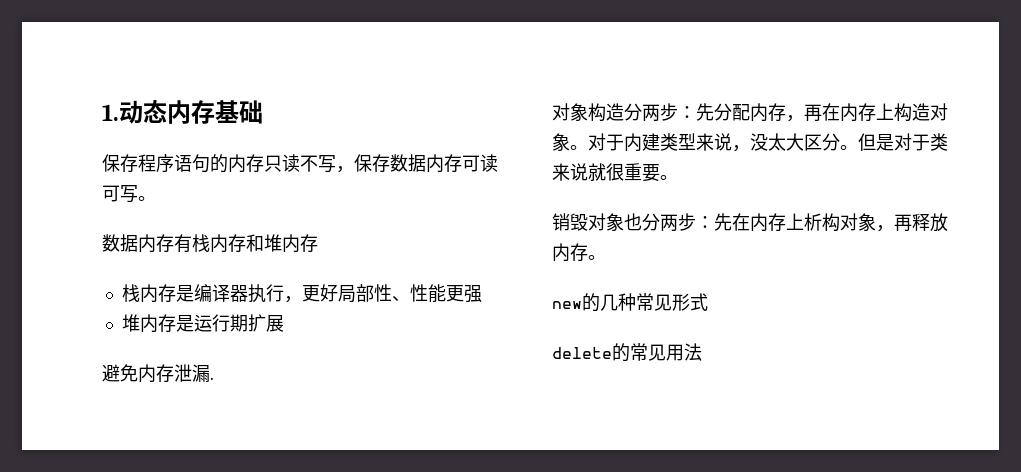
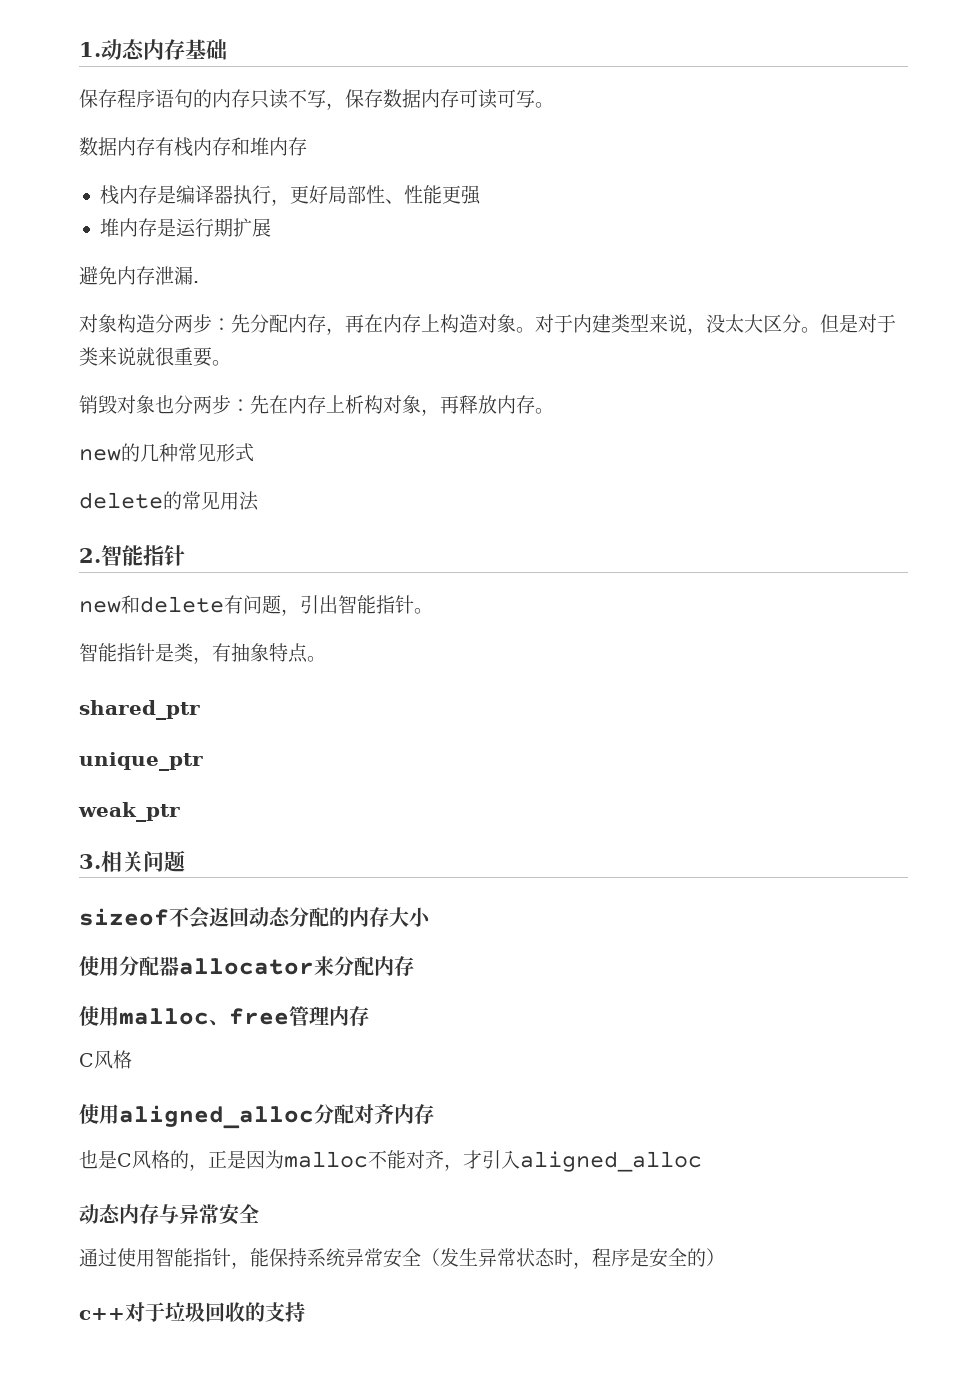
+ 2.智能指针
+ new和delete有问题，引出智能指针。
+ 智能指针是类，有抽象特点。
+ shared_ptr
+ unique_ptr
+ weak_ptr
+ 3.相关问题
+ sizeof不会返回动态分配的内存大小
+ 使用分配器allocator来分配内存
+ 使用malloc、free管理内存
+ C风格
+ 使用aligned_alloc分配对齐内存
+ 也是C风格的，正是因为malloc不能对齐，才引入aligned_alloc
+ 动态内存与异常安全
+ 通过使用智能指针，能保持系统异常安全（发生异常状态时，程序是安全的）
+ c++对于垃圾回收的支持

